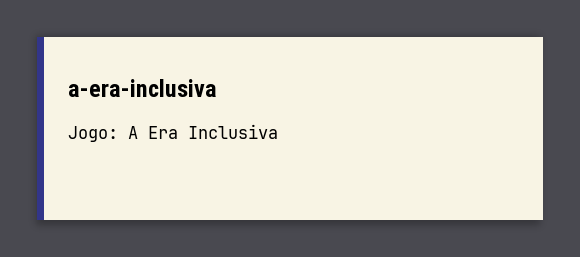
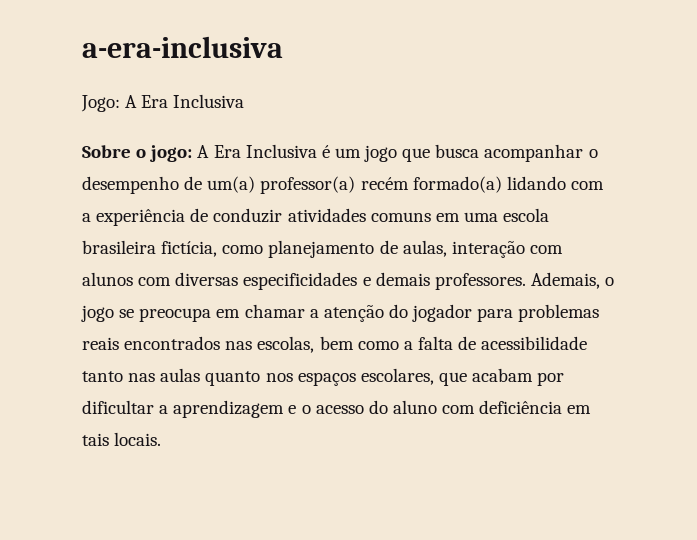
+ Sobre o jogo: A Era Inclusiva é um jogo que busca acompanhar o desempenho de um(a) professor(a) recém formado(a) lidando com a experiência de conduzir atividades comuns em uma escola brasileira fictícia, como planejamento de aulas, interação com alunos com diversas especificidades e demais professores. Ademais, o jogo se preocupa em chamar a atenção do jogador para problemas reais encontrados nas escolas, bem como a falta de acessibilidade tanto nas aulas quanto nos espaços escolares, que acabam por dificultar a aprendizagem e o acesso do aluno com deficiência em tais locais.

